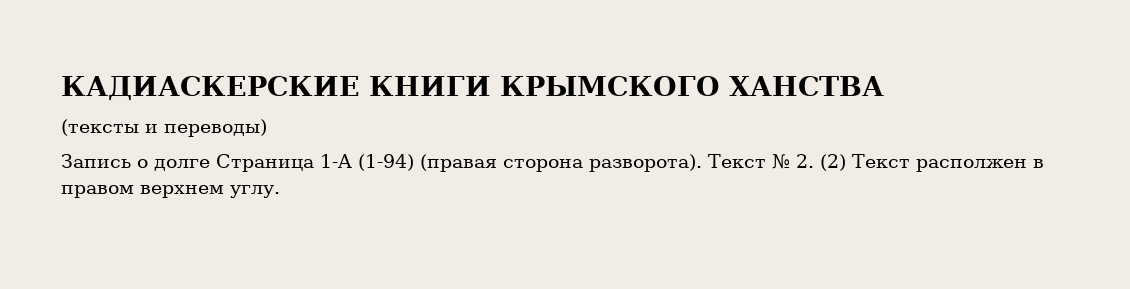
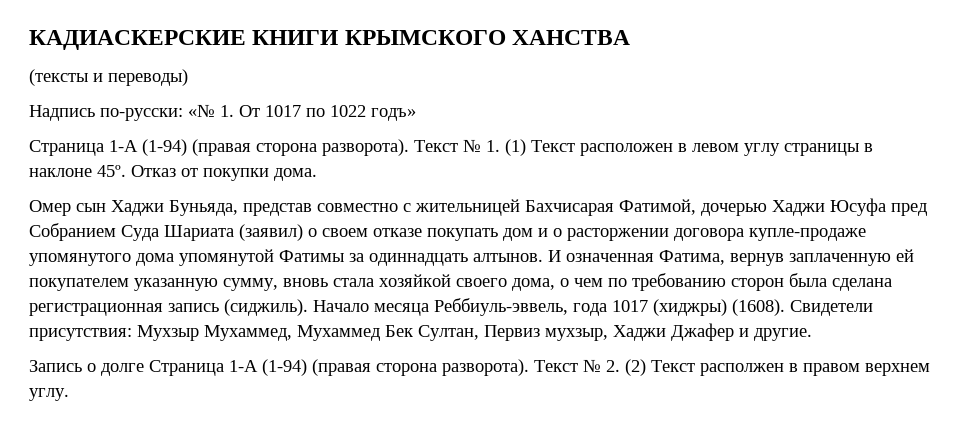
+ Надпись по-русски: «№ 1. От 1017 по 1022 годъ»
+ Страница 1-A (1-94) (правая сторона разворота). Текст № 1. (1) Текст расположен в левом углу страницы в наклоне 45º. Отказ от покупки дома.
+ Омер сын Хаджи Буньяда, представ совместно с жительницей Бахчисарая Фатимой, дочерью Хаджи Юсуфа пред Собранием Суда Шариата (заявил) о своем отказе покупать дом и о расторжении договора купле-продаже упомянутого дома упомянутой Фатимы за одиннадцать алтынов. И означенная Фатима, вернув заплаченную ей покупателем указанную сумму, вновь стала хозяйкой своего дома, о чем по требованию сторон была сделана регистрационная запись (сиджиль). Начало месяца Реббиуль-эввель, года 1017 (хиджры) (1608). Свидетели присутствия: Мухзыр Мухаммед, Мухаммед Бек Султан, Первиз мухзыр, Хаджи Джафер и другие.

